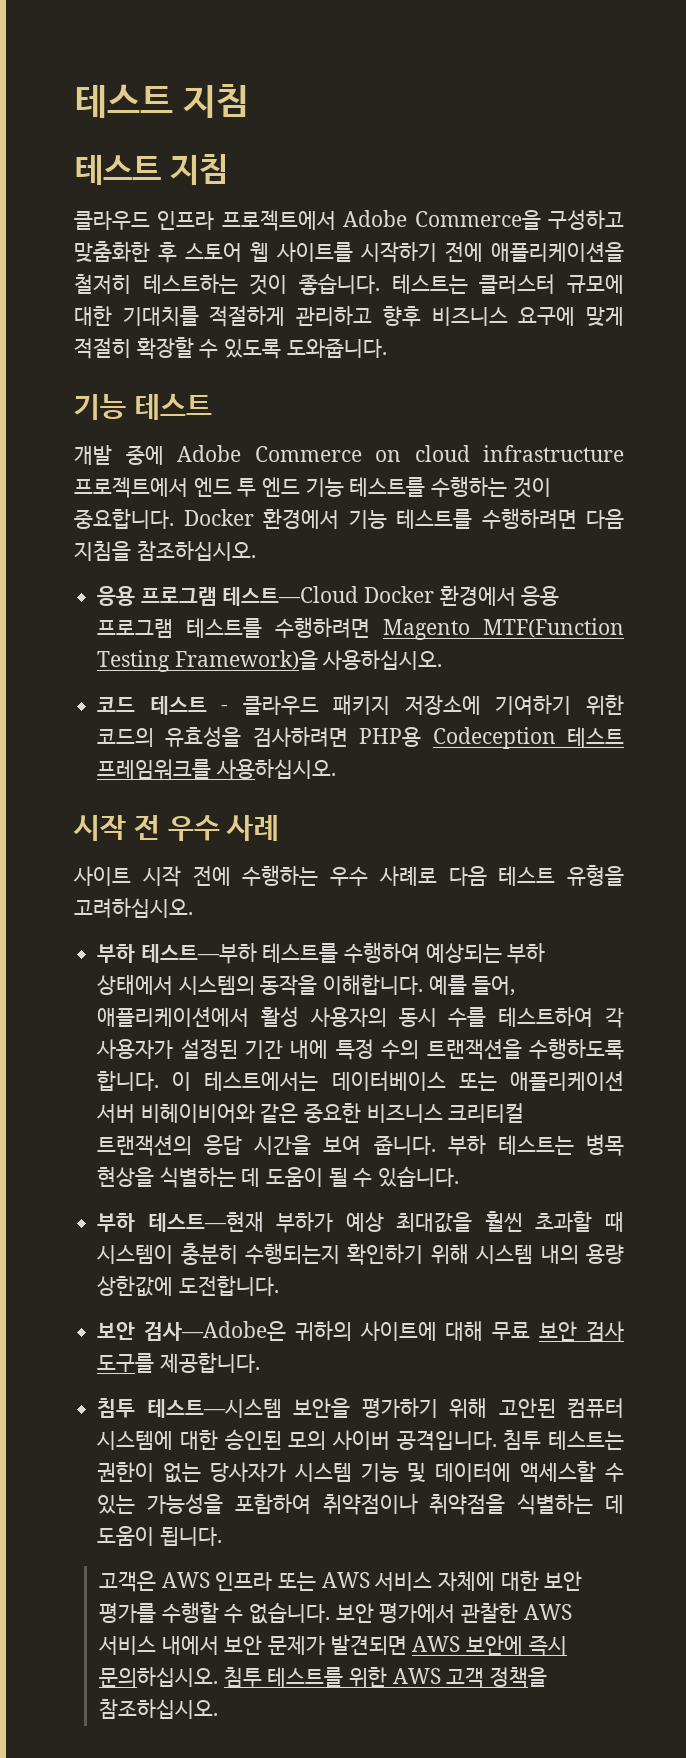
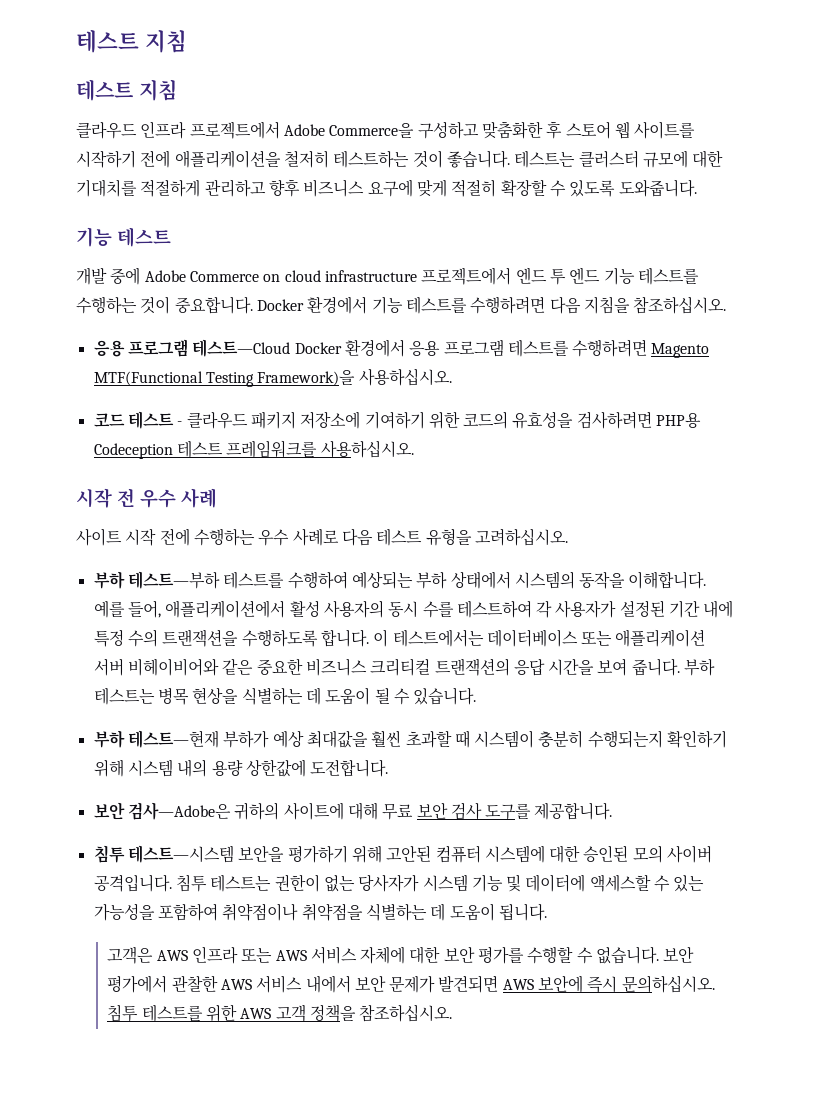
- 응용 프로그램 테스트—Cloud Docker 환경에서 응용 프로그램 테스트를 수행하려면 Magento MTF(Function Testing Framework)을 사용하십시오.
+ 응용 프로그램 테스트—Cloud Docker 환경에서 응용 프로그램 테스트를 수행하려면 Magento MTF(Functional Testing Framework)을 사용하십시오.

